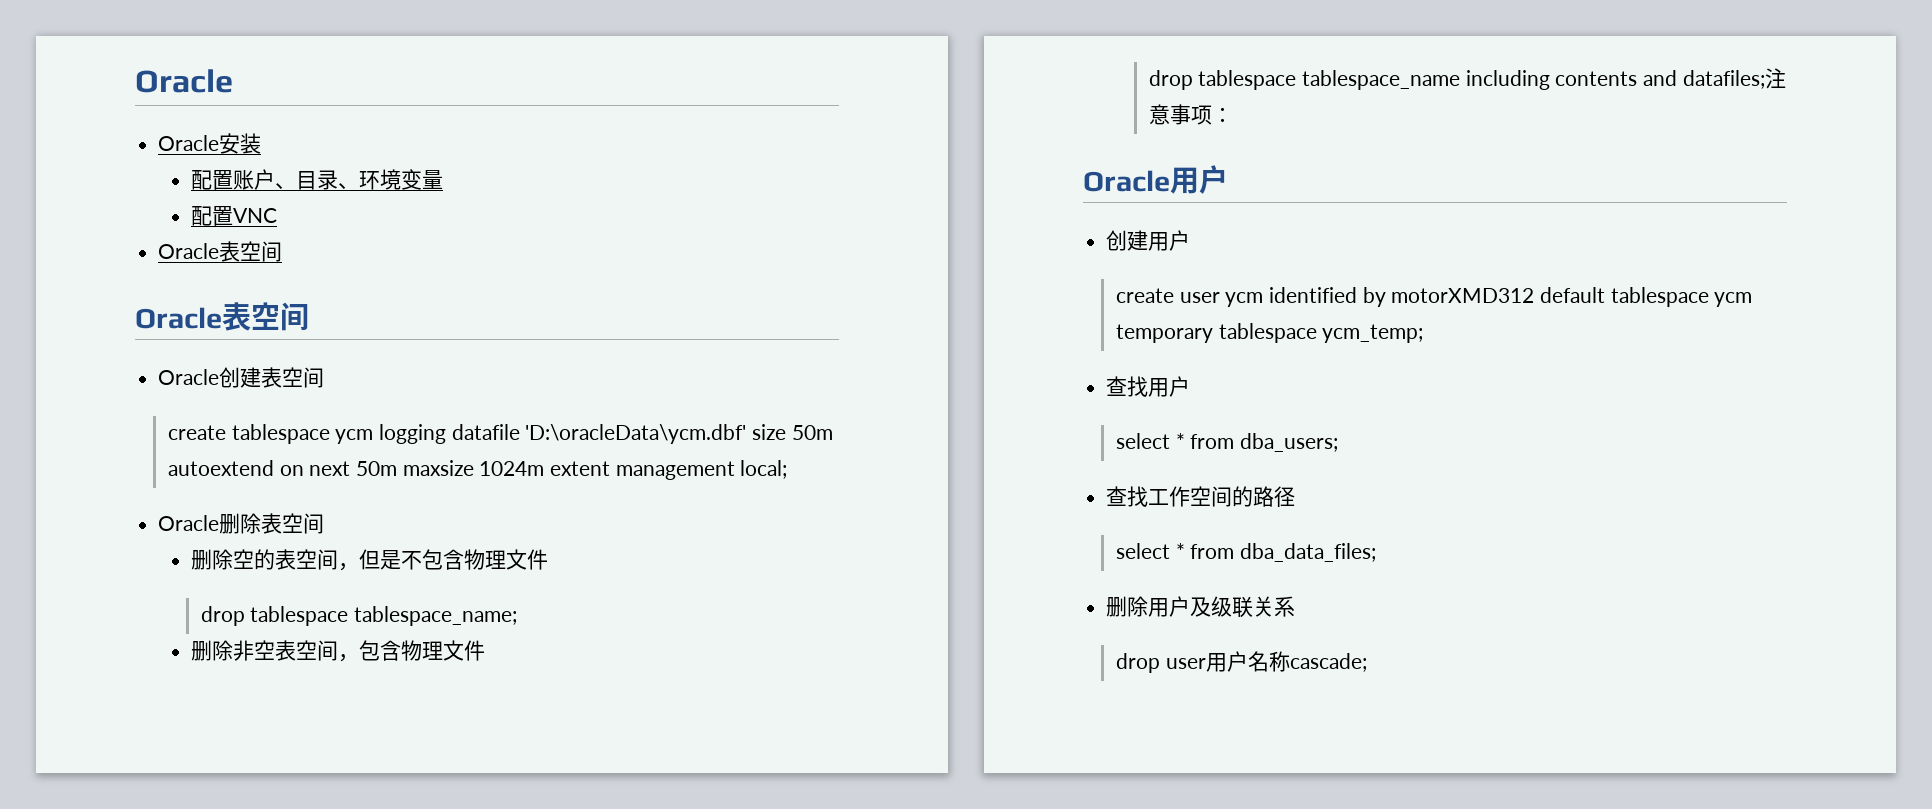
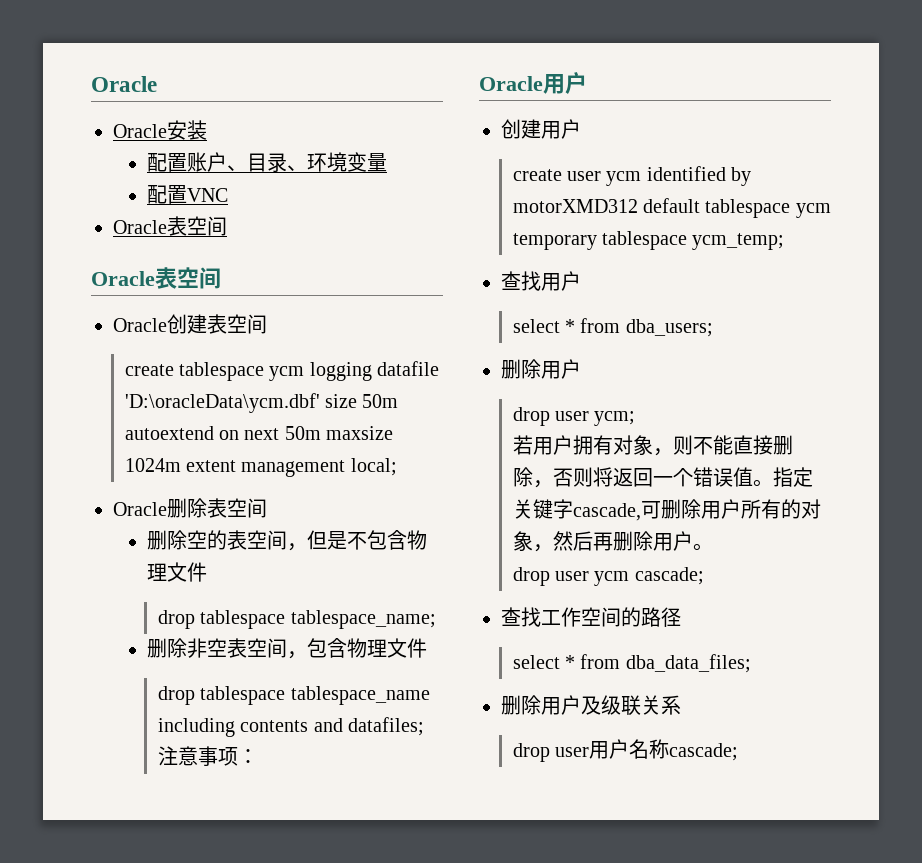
  select * from dba_users;
+ 删除用户
+ drop user ycm;
+ 若用户拥有对象，则不能直接删除，否则将返回一个错误值。指定关键字cascade,可删除用户所有的对象，然后再删除用户。
+ drop user ycm cascade;

